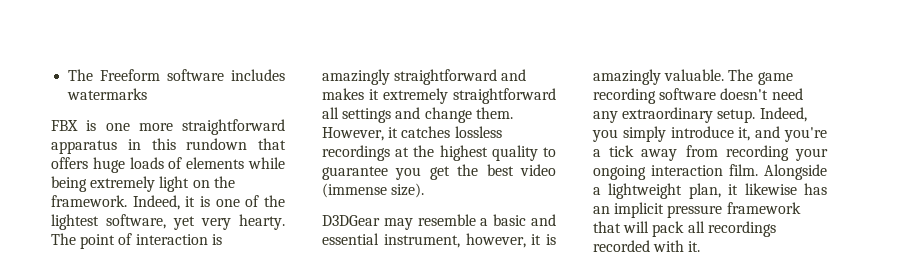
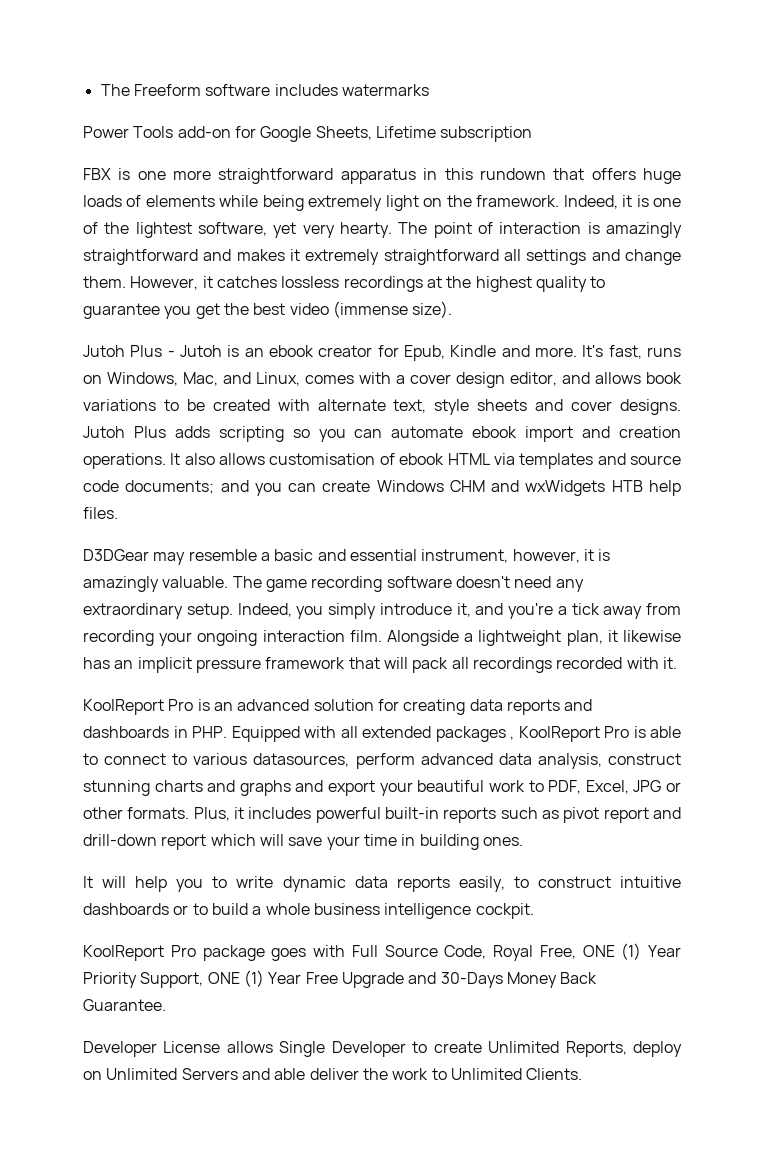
+ Power Tools add-on for Google Sheets, Lifetime subscription
+ Jutoh Plus - Jutoh is an ebook creator for Epub, Kindle and more. It's fast, runs on Windows, Mac, and Linux, comes with a cover design editor, and allows book variations to be created with alternate text, style sheets and cover designs. Jutoh Plus adds scripting so you can automate ebook import and creation operations. It also allows customisation of ebook HTML via templates and source code documents; and you can create Windows CHM and wxWidgets HTB help files.
+ KoolReport Pro is an advanced solution for creating data reports and dashboards in PHP. Equipped with all extended packages , KoolReport Pro is able to connect to various datasources, perform advanced data analysis, construct stunning charts and graphs and export your beautiful work to PDF, Excel, JPG or other formats. Plus, it includes powerful built-in reports such as pivot report and drill-down report which will save your time in building ones.
+ It will help you to write dynamic data reports easily, to construct intuitive dashboards or to build a whole business intelligence cockpit.
+ KoolReport Pro package goes with Full Source Code, Royal Free, ONE (1) Year Priority Support, ONE (1) Year Free Upgrade and 30-Days Money Back Guarantee.
+ Developer License allows Single Developer to create Unlimited Reports, deploy on Unlimited Servers and able deliver the work to Unlimited Clients.

